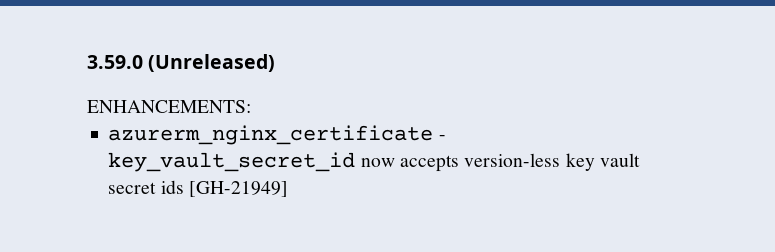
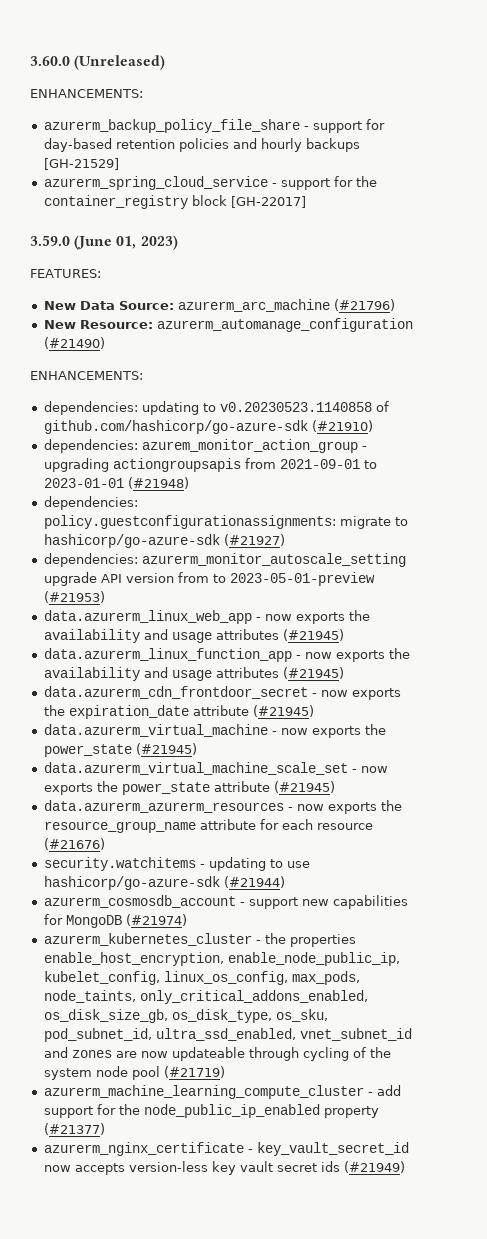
- 3.59.0 (Unreleased)
+ 3.60.0 (Unreleased)
+ azurerm_backup_policy_file_share - support for day-based retention policies and hourly backups [GH-21529]
+ azurerm_spring_cloud_service - support for the container_registry block [GH-22017]
+ 3.59.0 (June 01, 2023)
+ FEATURES:
+ New Data Source: azurerm_arc_machine (#21796)
+ New Resource: azurerm_automanage_configuration (#21490)
+ ENHANCEMENTS:
+ dependencies: updating to v0.20230523.1140858 of github.com/hashicorp/go-azure-sdk (#21910)
+ dependencies: azurem_monitor_action_group - upgrading actiongroupsapis from 2021-09-01 to 2023-01-01 (#21948)
+ dependencies: policy.guestconfigurationassignments: migrate to hashicorp/go-azure-sdk (#21927)
+ dependencies: azurerm_monitor_autoscale_setting upgrade API version from to 2023-05-01-preview (#21953)
+ data.azurerm_linux_web_app - now exports the availability and usage attributes (#21945)
+ data.azurerm_linux_function_app - now exports the availability and usage attributes (#21945)
+ data.azurerm_cdn_frontdoor_secret - now exports the expiration_date attribute (#21945)
+ data.azurerm_virtual_machine - now exports the power_state (#21945)
+ data.azurerm_virtual_machine_scale_set - now exports the power_state attribute (#21945)
+ data.azurerm_azurerm_resources - now exports the resource_group_name attribute for each resource (#21676)
+ security.watchitems - updating to use hashicorp/go-azure-sdk (#21944)
+ azurerm_cosmosdb_account - support new capabilities for MongoDB (#21974)
+ azurerm_kubernetes_cluster - the properties enable_host_encryption, enable_node_public_ip, kubelet_config, linux_os_config, max_pods, node_taints, only_critical_addons_enabled, os_disk_size_gb, os_disk_type, os_sku, pod_subnet_id, ultra_ssd_enabled, vnet_subnet_id and zones are now updateable through cycling of the system node pool (#21719)
+ azurerm_machine_learning_compute_cluster - add support for the node_public_ip_enabled property (#21377)
- azurerm_nginx_certificate - key_vault_secret_id now accepts version-less key vault secret ids [GH-21949]
+ azurerm_nginx_certificate - key_vault_secret_id now accepts version-less key vault secret ids (#21949)

